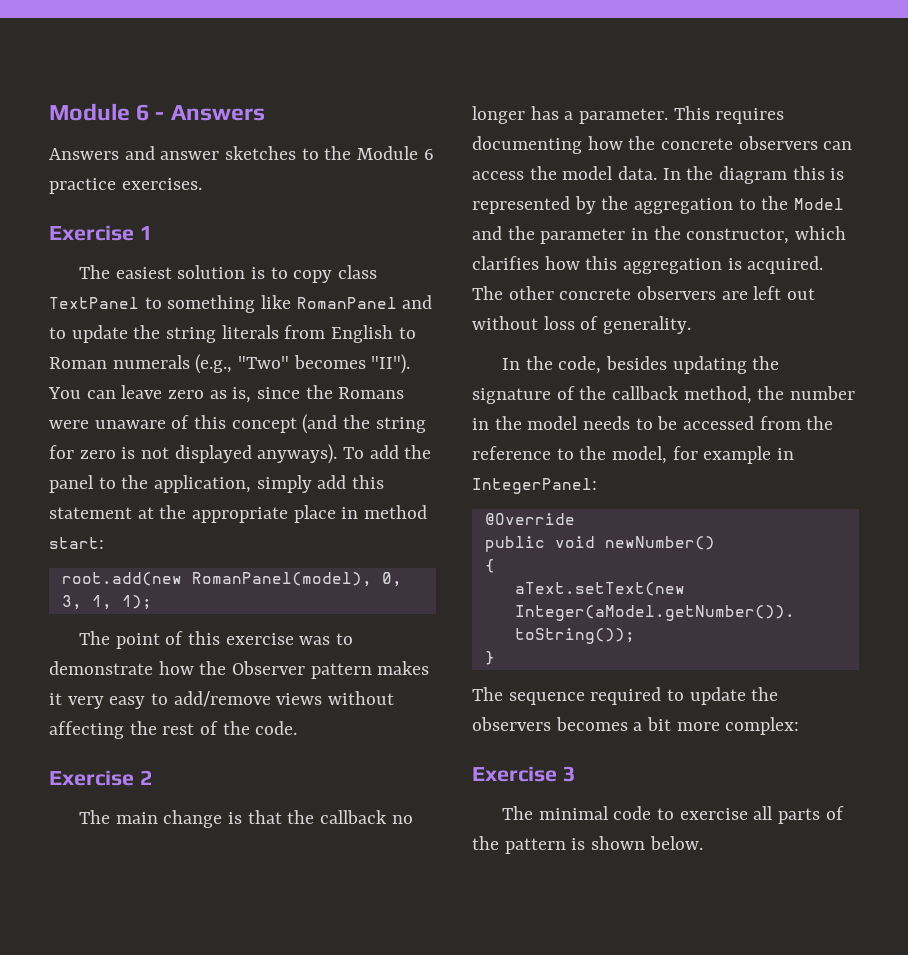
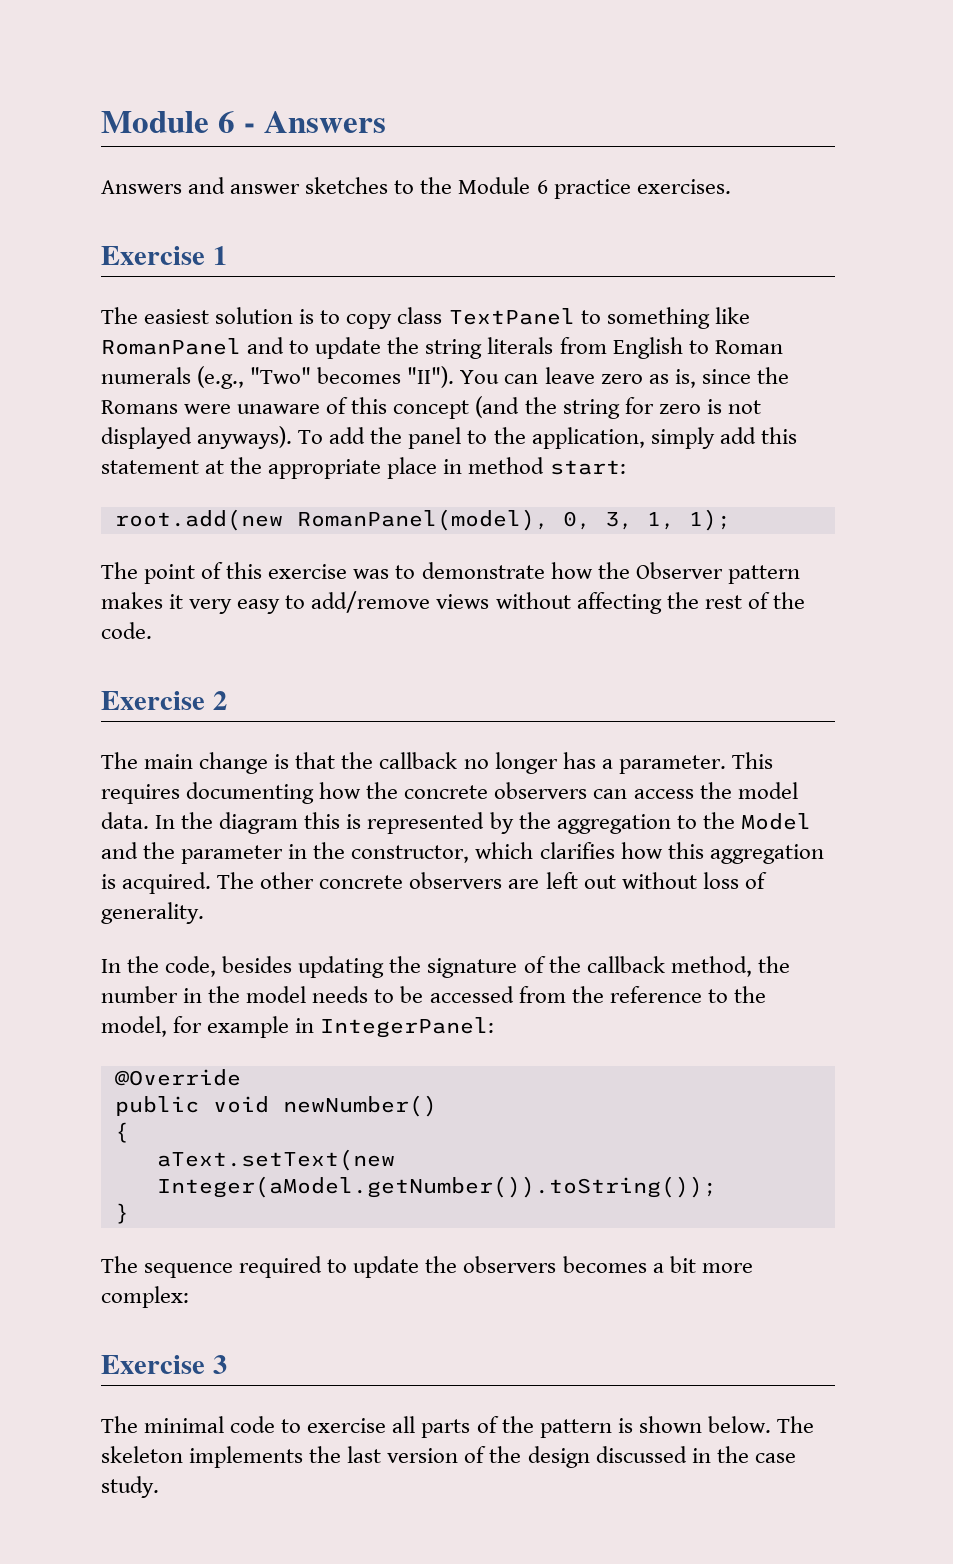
+ The skeleton implements the last version of the design discussed in the case study.

